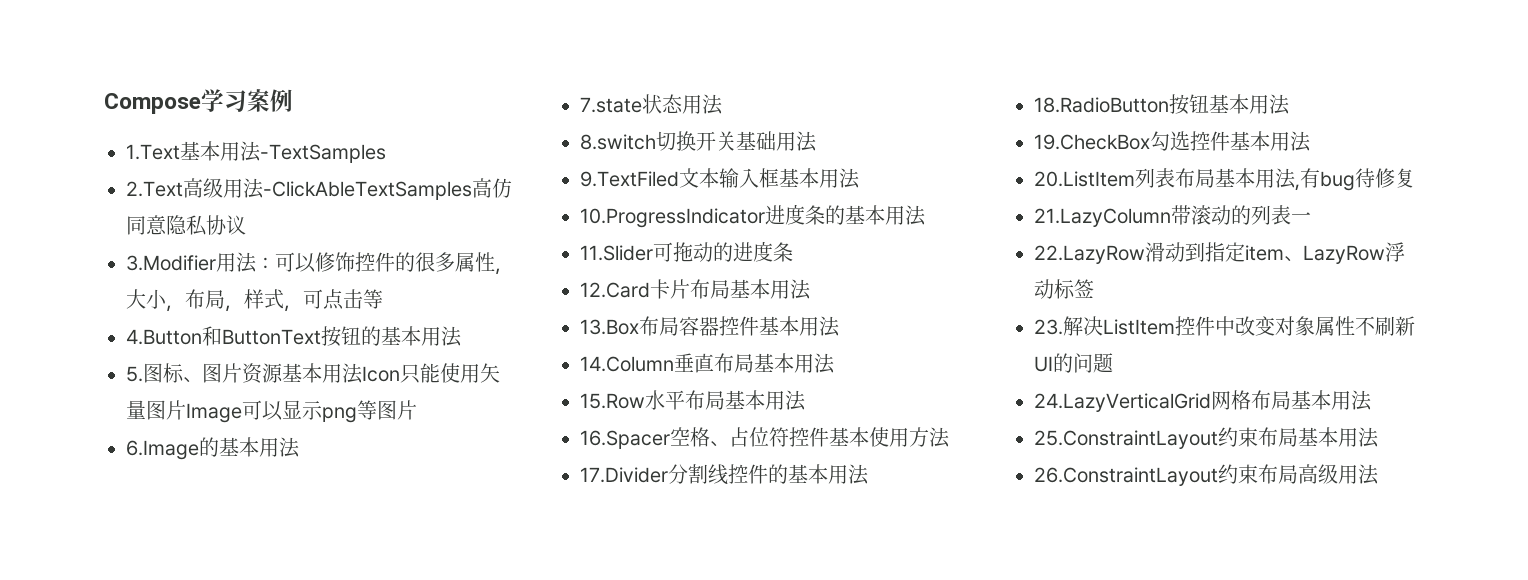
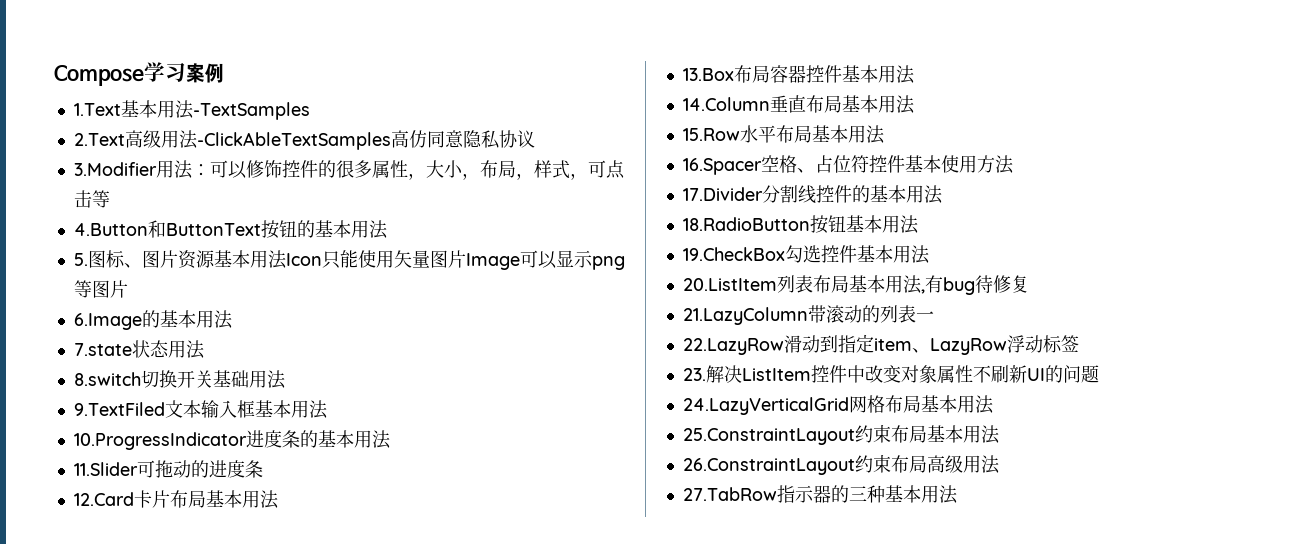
+ 27.TabRow指示器的三种基本用法

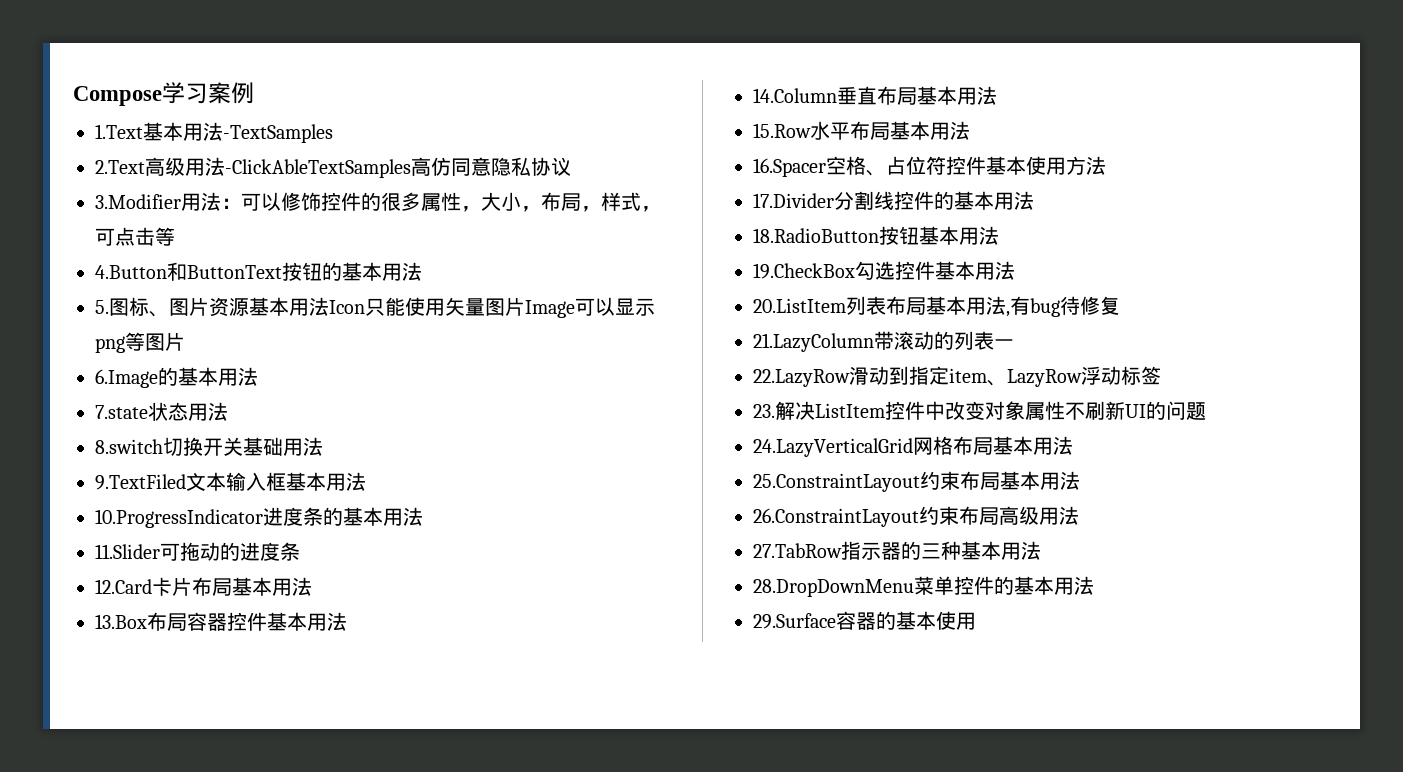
+ 28.DropDownMenu菜单控件的基本用法
+ 29.Surface容器的基本使用

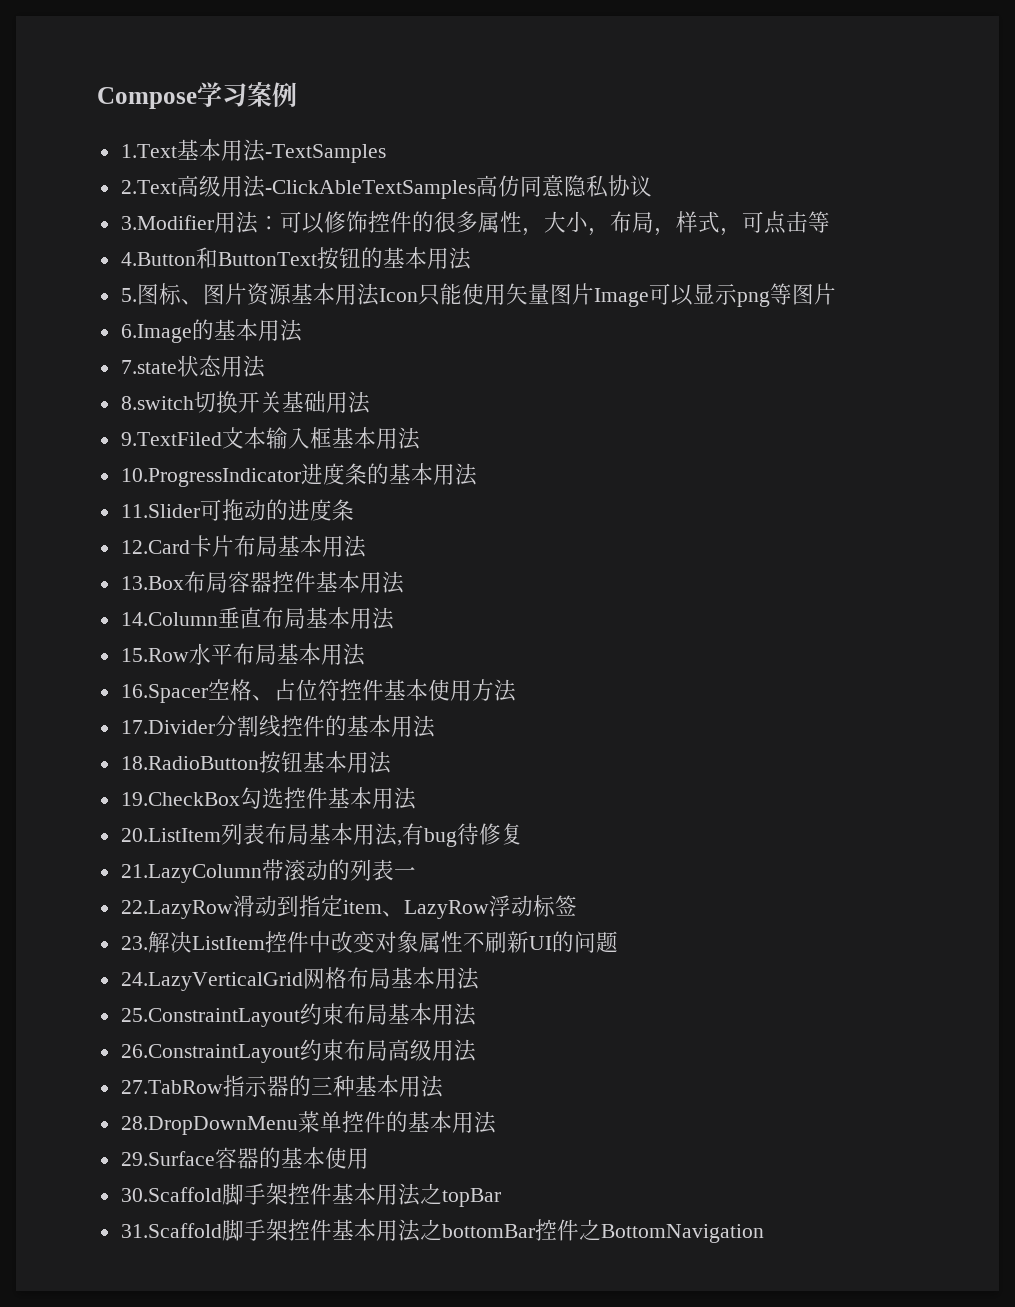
+ 30.Scaffold脚手架控件基本用法之topBar
+ 31.Scaffold脚手架控件基本用法之bottomBar控件之BottomNavigation

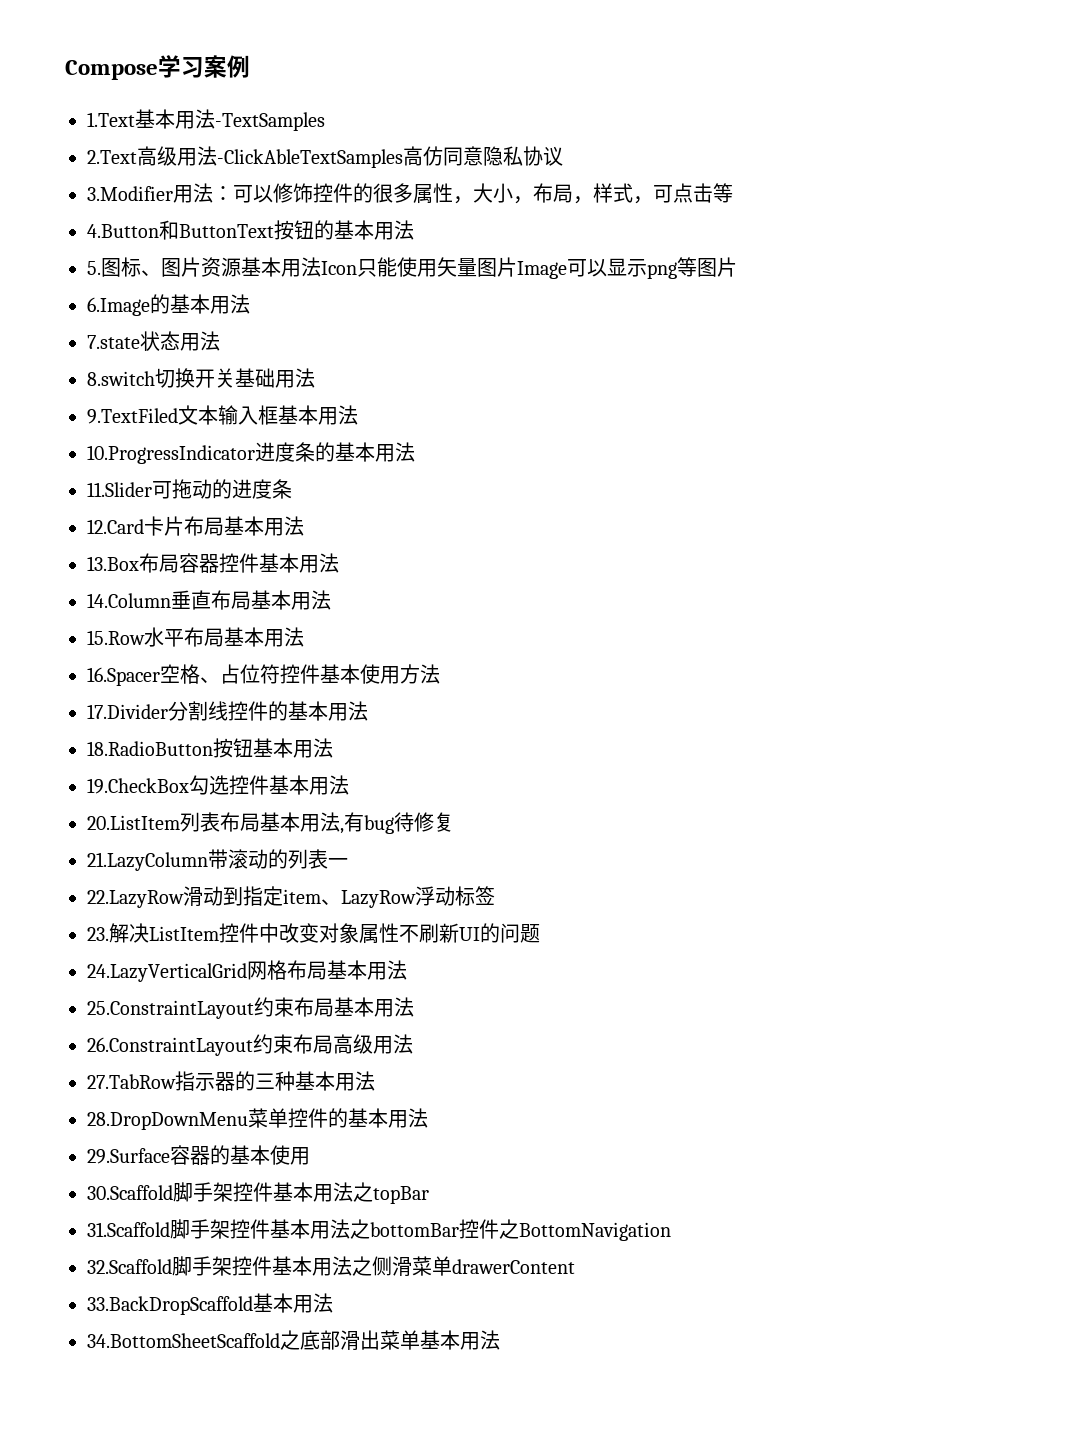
+ 32.Scaffold脚手架控件基本用法之侧滑菜单drawerContent
+ 33.BackDropScaffold基本用法
+ 34.BottomSheetScaffold之底部滑出菜单基本用法

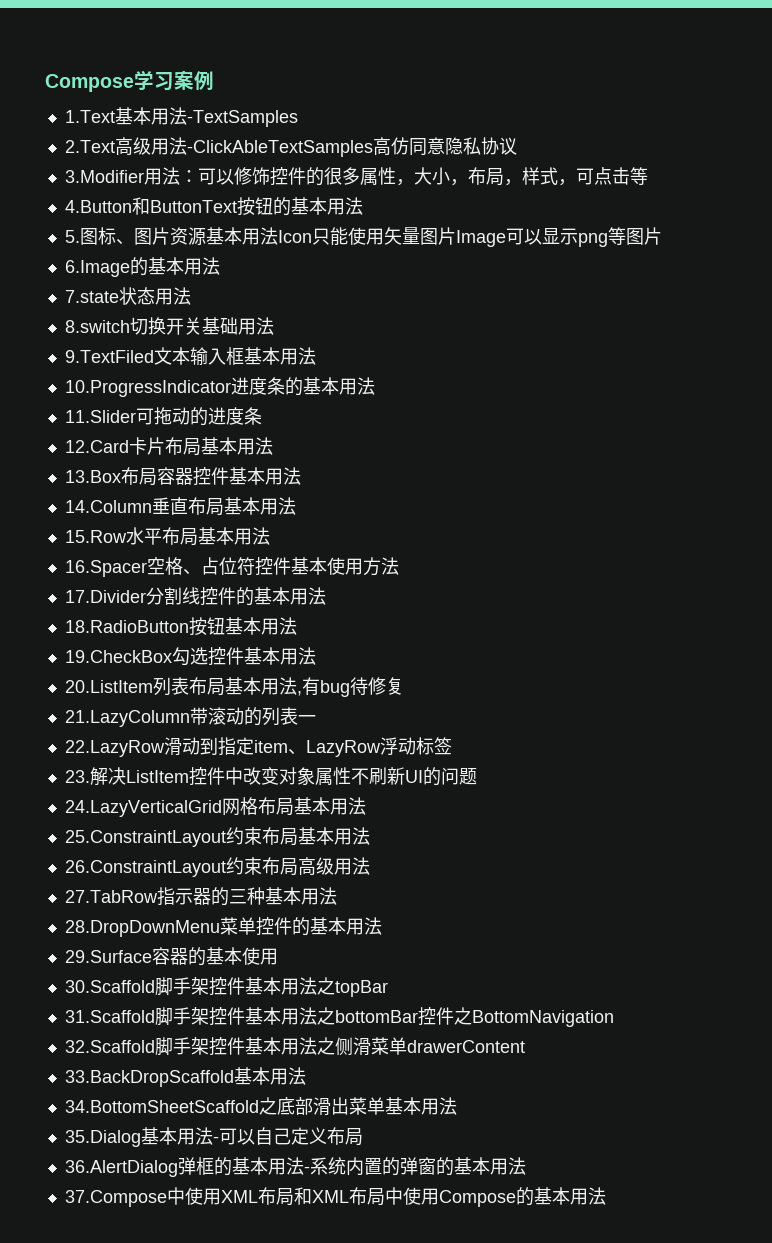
+ 35.Dialog基本用法-可以自己定义布局
+ 36.AlertDialog弹框的基本用法-系统内置的弹窗的基本用法
+ 37.Compose中使用XML布局和XML布局中使用Compose的基本用法

